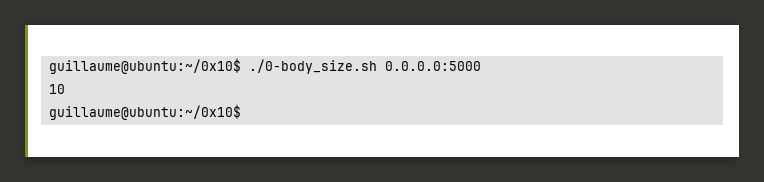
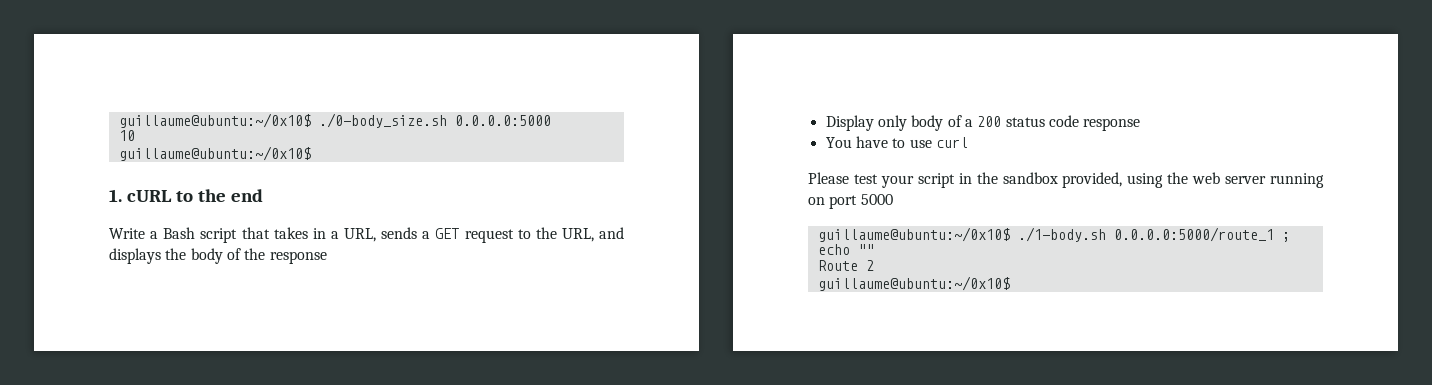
+ 1. cURL to the end
+ Write a Bash script that takes in a URL, sends a GET request to the URL, and displays the body of the response
+ Display only body of a 200 status code response
+ You have to use curl
+ Please test your script in the sandbox provided, using the web server running on port 5000
+ guillaume@ubuntu:~/0x10$ ./1-body.sh 0.0.0.0:5000/route_1 ; echo ""
+ Route 2
+ guillaume@ubuntu:~/0x10$

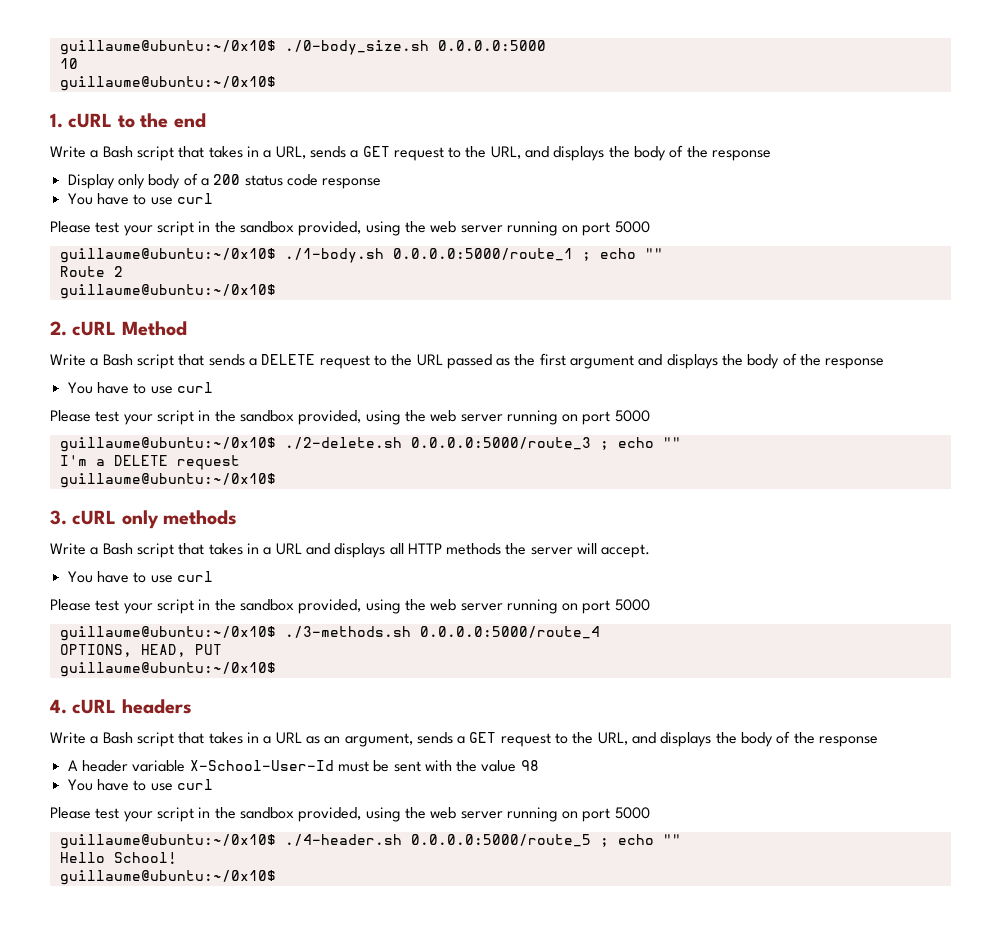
+ 2. cURL Method
+ Write a Bash script that sends a DELETE request to the URL passed as the first argument and displays the body of the response
+ You have to use curl
+ Please test your script in the sandbox provided, using the web server running on port 5000
+ guillaume@ubuntu:~/0x10$ ./2-delete.sh 0.0.0.0:5000/route_3 ; echo ""
+ I'm a DELETE request
+ guillaume@ubuntu:~/0x10$
+ 3. cURL only methods
+ Write a Bash script that takes in a URL and displays all HTTP methods the server will accept.
+ You have to use curl
+ Please test your script in the sandbox provided, using the web server running on port 5000
+ guillaume@ubuntu:~/0x10$ ./3-methods.sh 0.0.0.0:5000/route_4
+ OPTIONS, HEAD, PUT
+ guillaume@ubuntu:~/0x10$
+ 4. cURL headers
+ Write a Bash script that takes in a URL as an argument, sends a GET request to the URL, and displays the body of the response
+ A header variable X-School-User-Id must be sent with the value 98
+ You have to use curl
+ Please test your script in the sandbox provided, using the web server running on port 5000
+ guillaume@ubuntu:~/0x10$ ./4-header.sh 0.0.0.0:5000/route_5 ; echo ""
+ Hello School!
+ guillaume@ubuntu:~/0x10$

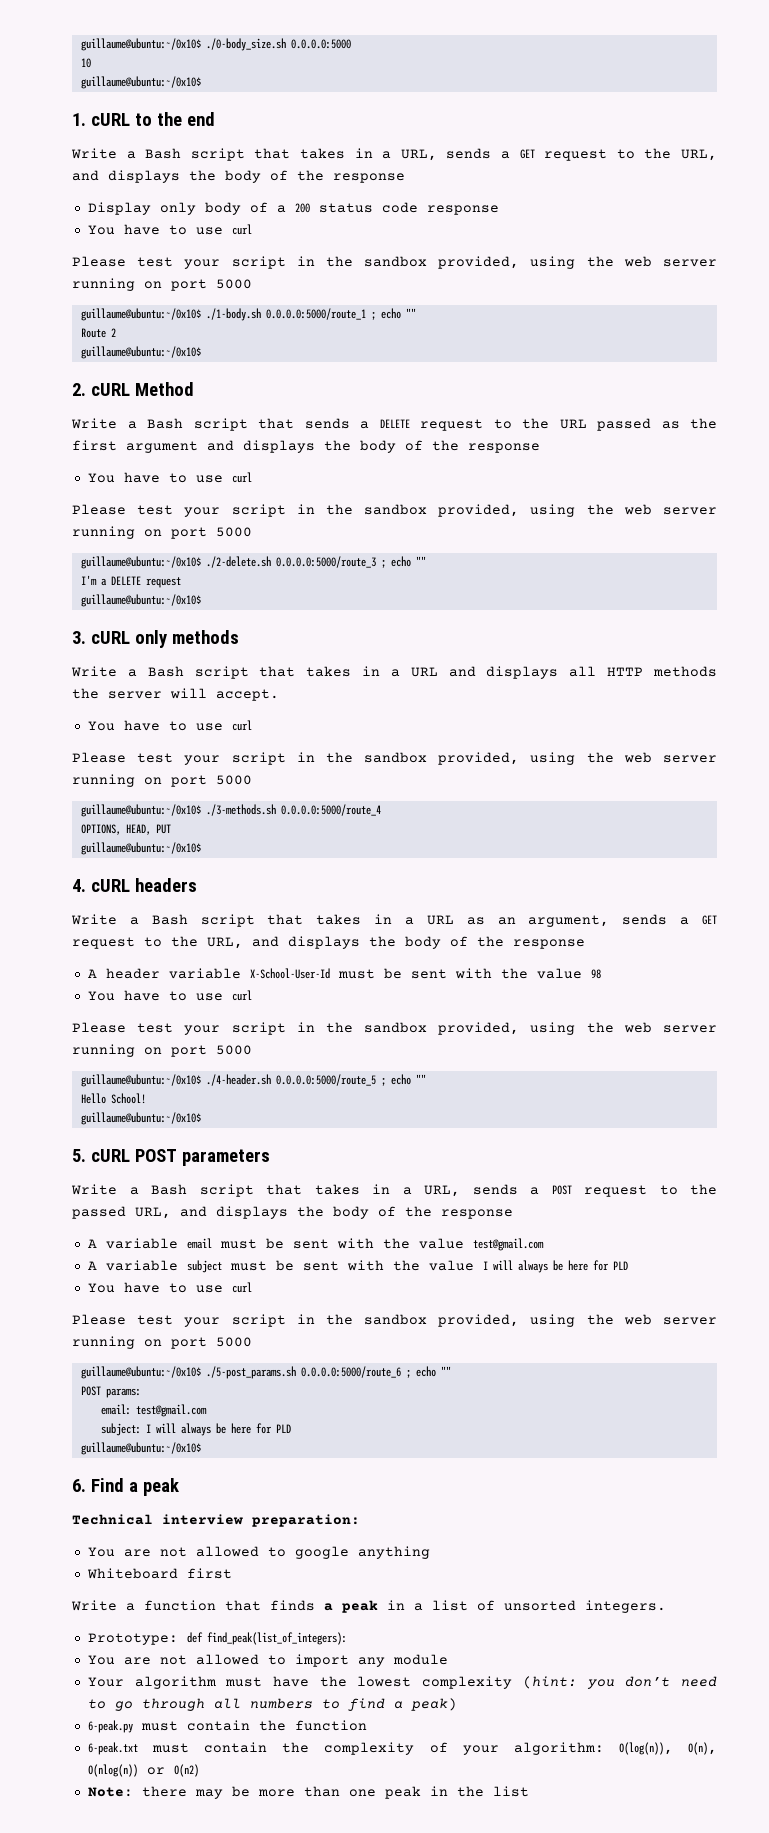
+ 5. cURL POST parameters
+ Write a Bash script that takes in a URL, sends a POST request to the passed URL, and displays the body of the response
+ A variable email must be sent with the value test@gmail.com
+ A variable subject must be sent with the value I will always be here for PLD
+ You have to use curl
+ Please test your script in the sandbox provided, using the web server running on port 5000
+ guillaume@ubuntu:~/0x10$ ./5-post_params.sh 0.0.0.0:5000/route_6 ; echo ""
+ POST params:
+ email: test@gmail.com
+ subject: I will always be here for PLD
+ guillaume@ubuntu:~/0x10$
+ 6. Find a peak
+ Technical interview preparation:
+ You are not allowed to google anything
+ Whiteboard first
+ Write a function that finds a peak in a list of unsorted integers.
+ Prototype: def find_peak(list_of_integers):
+ You are not allowed to import any module
+ Your algorithm must have the lowest complexity (hint: you don’t need to go through all numbers to find a peak)
+ 6-peak.py must contain the function
+ 6-peak.txt must contain the complexity of your algorithm: O(log(n)), O(n), O(nlog(n)) or O(n2)
+ Note: there may be more than one peak in the list

